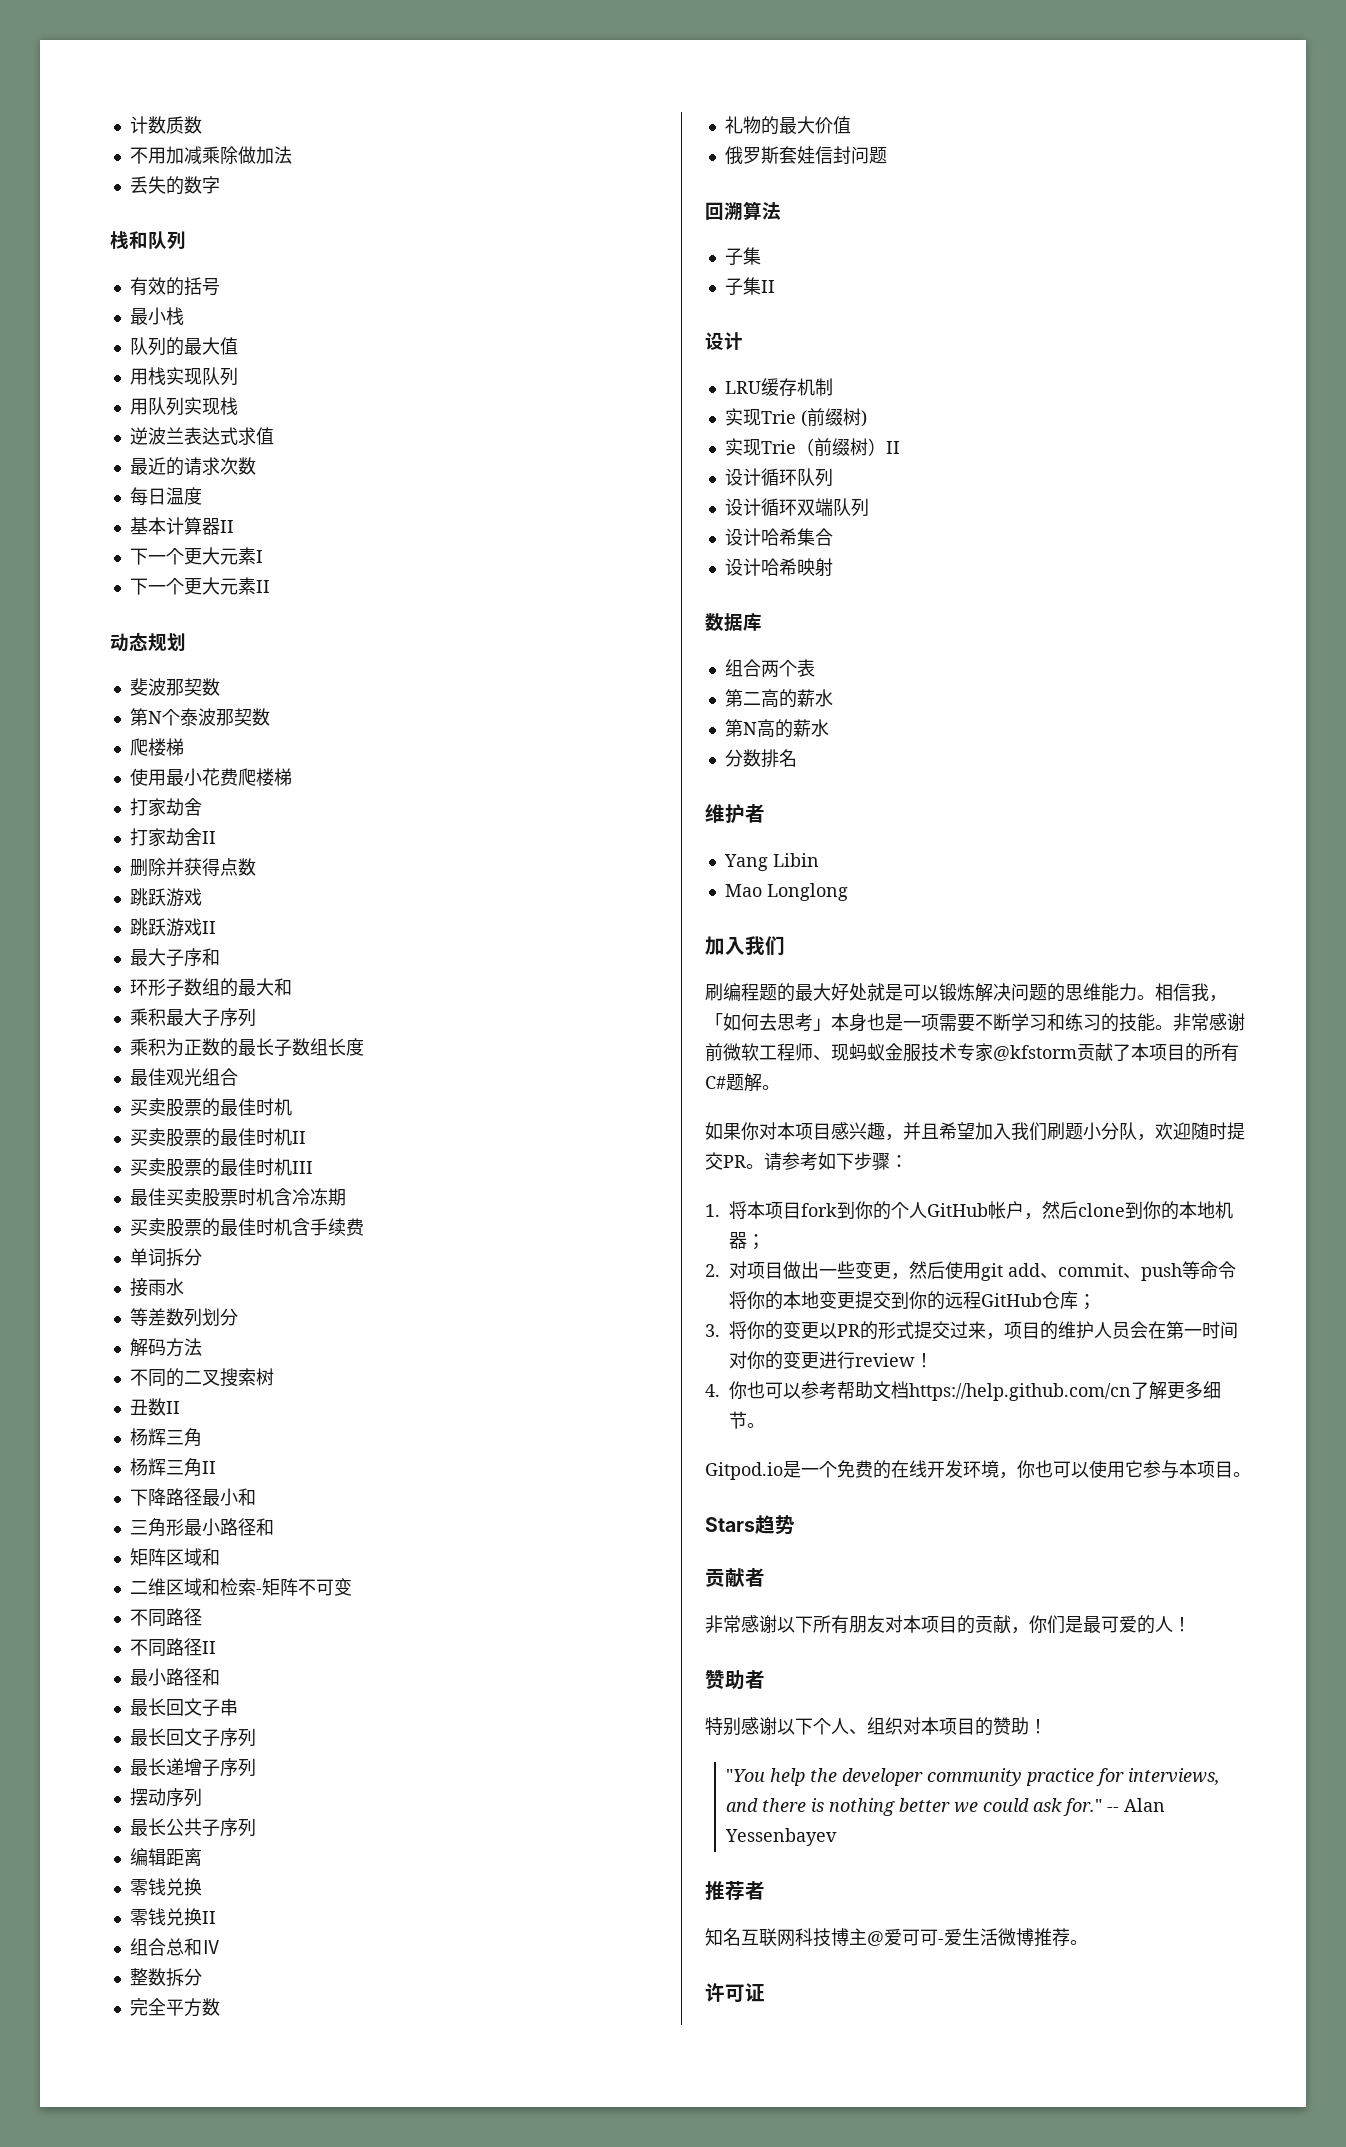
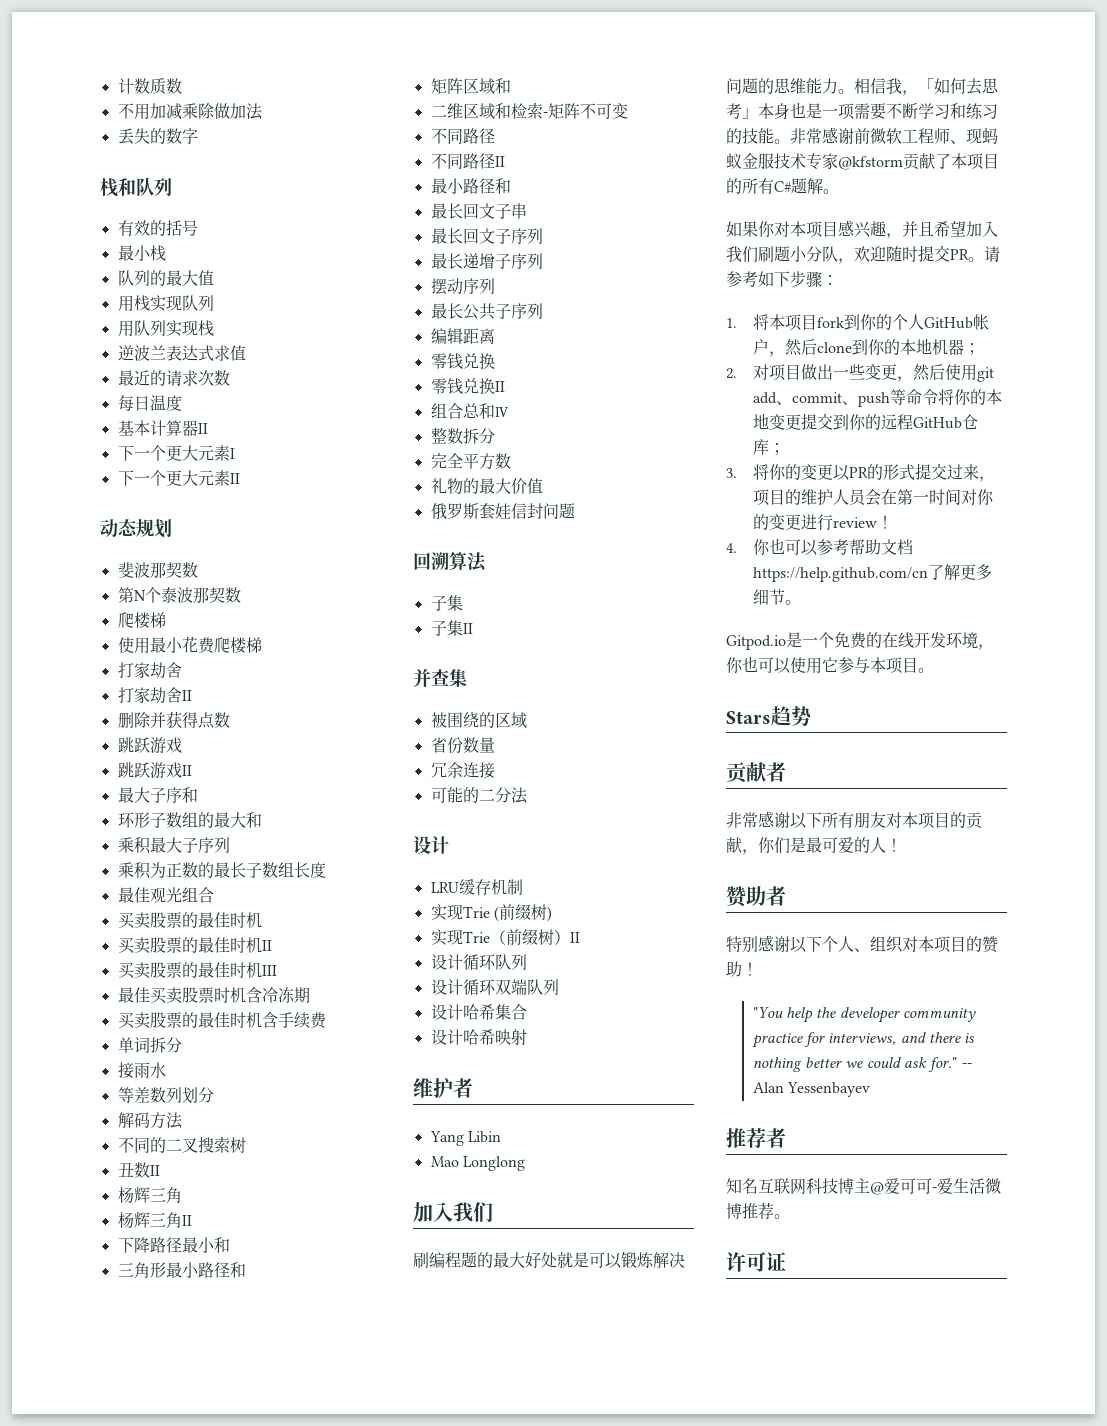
+ 并查集
+ 被围绕的区域
+ 省份数量
+ 冗余连接
+ 可能的二分法
- 数据库
- 组合两个表
- 第二高的薪水
- 第N高的薪水
- 分数排名

